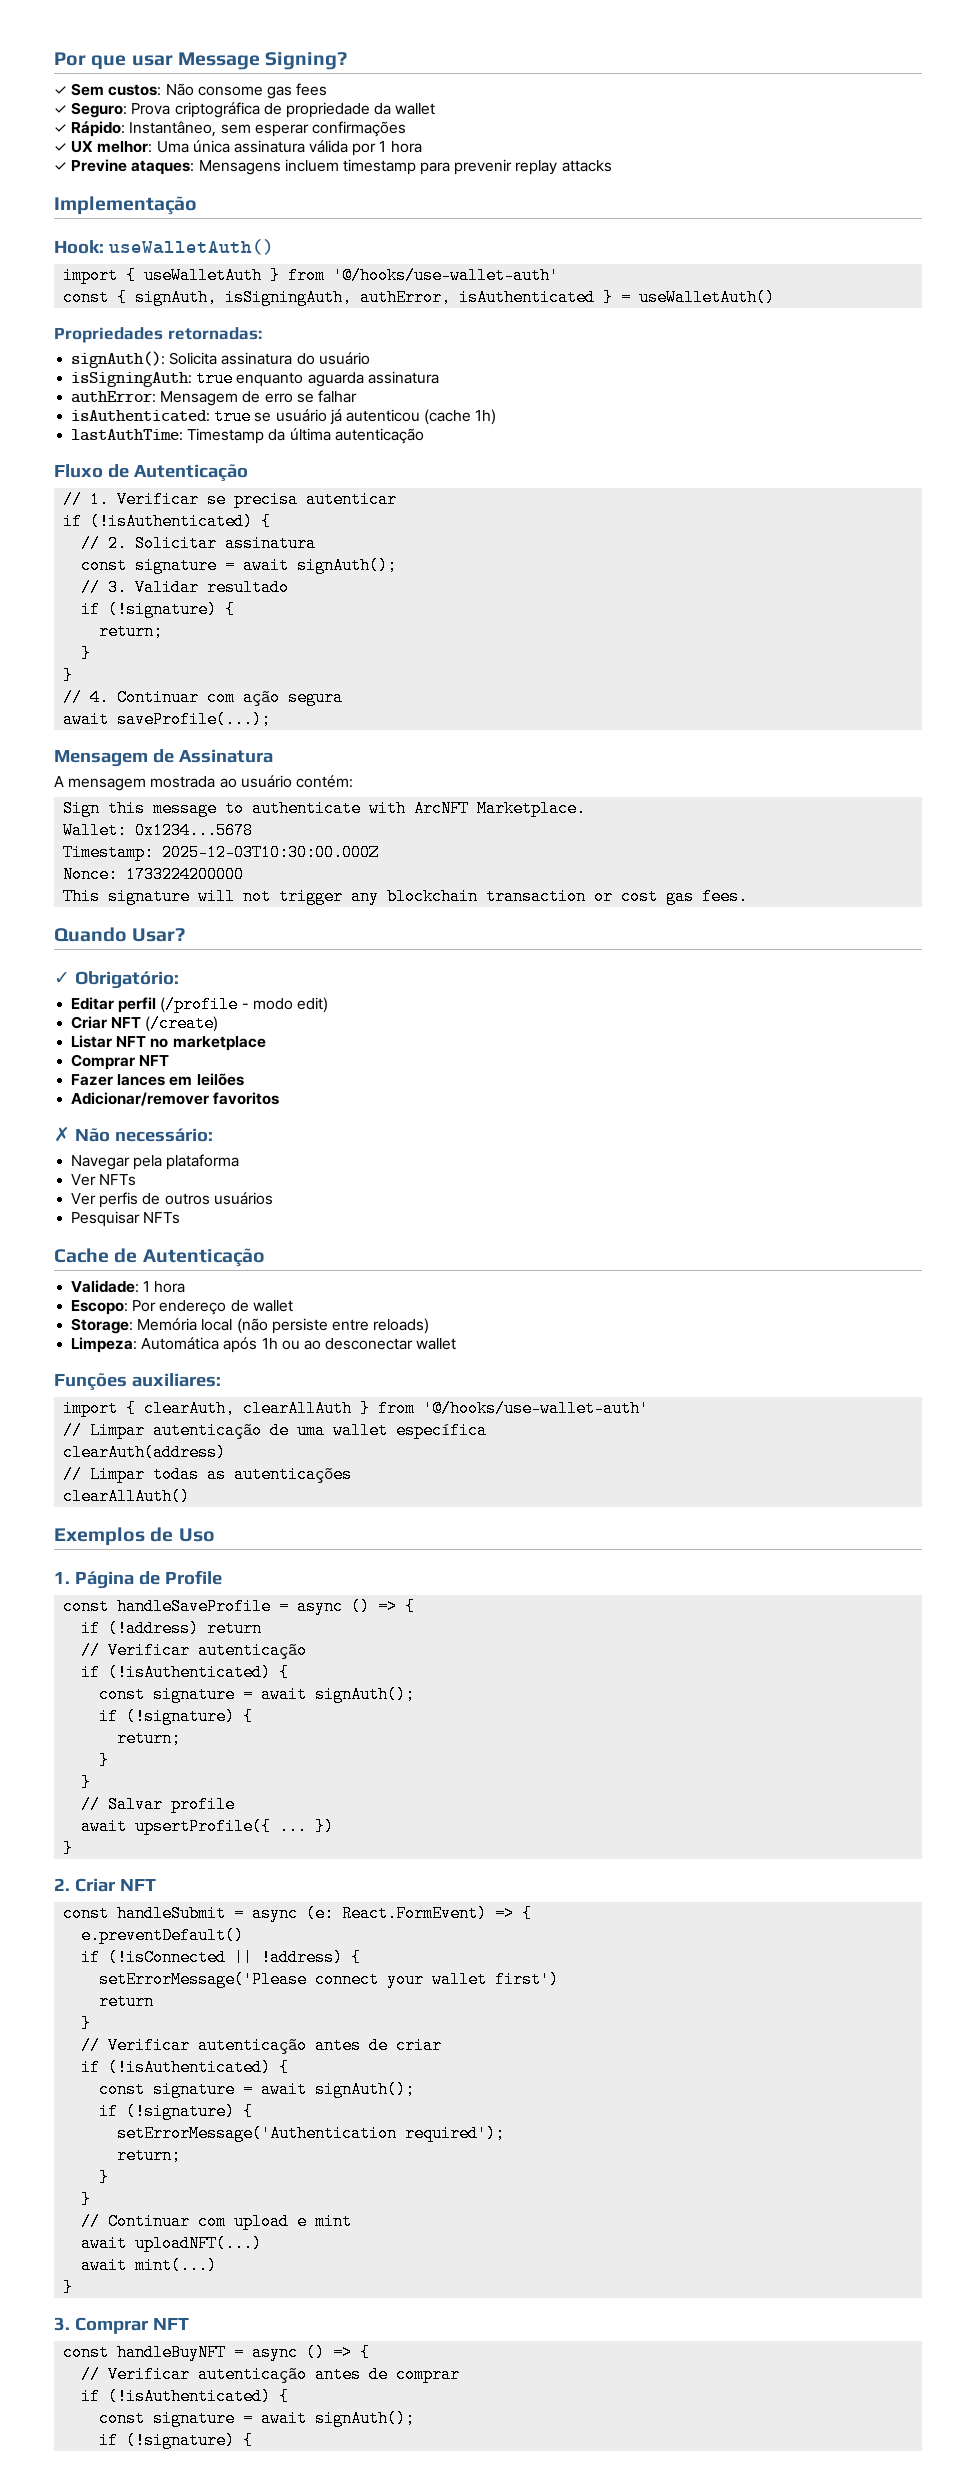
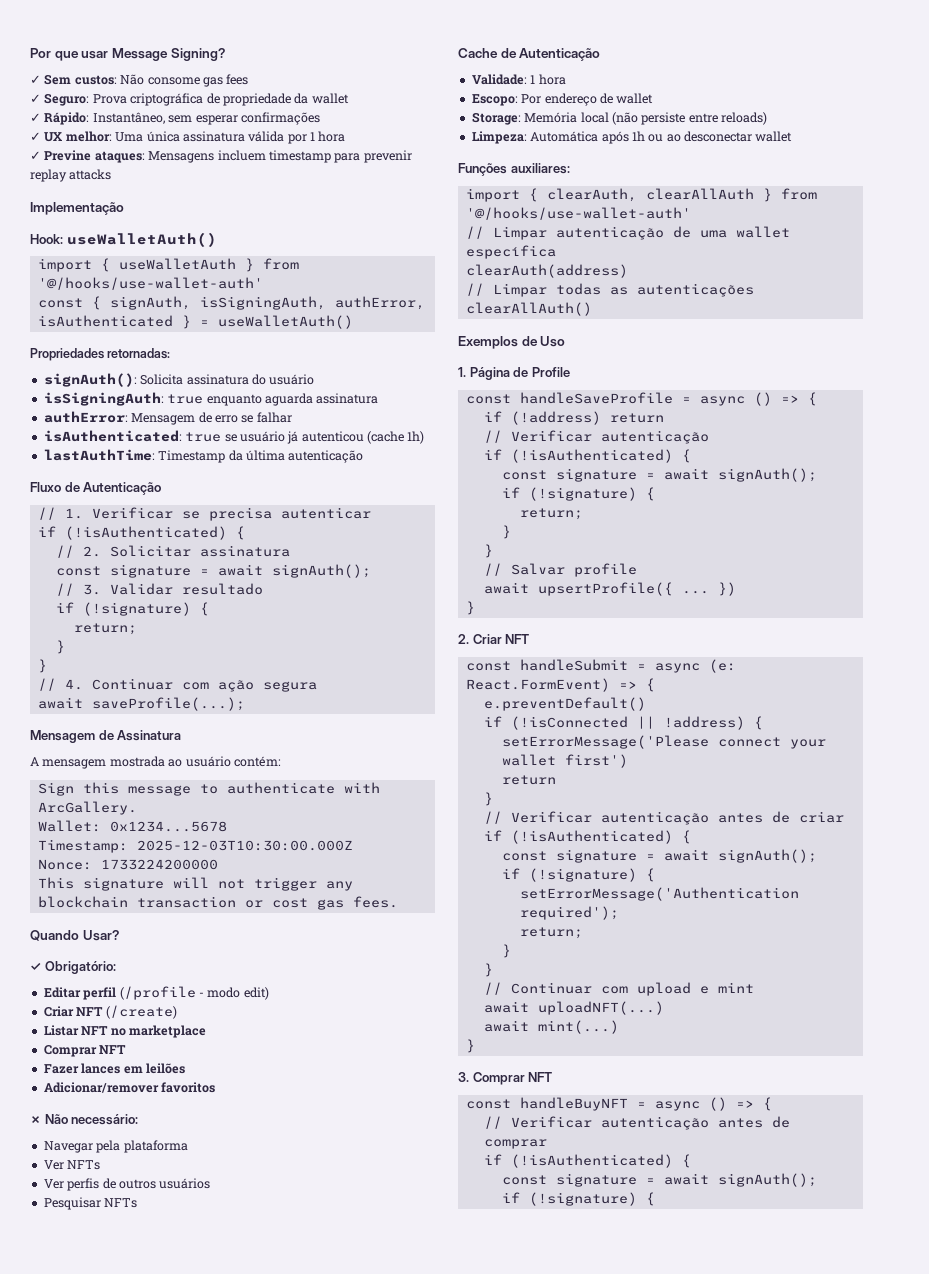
- Sign this message to authenticate with ArcNFT Marketplace.
+ Sign this message to authenticate with ArcGallery.

